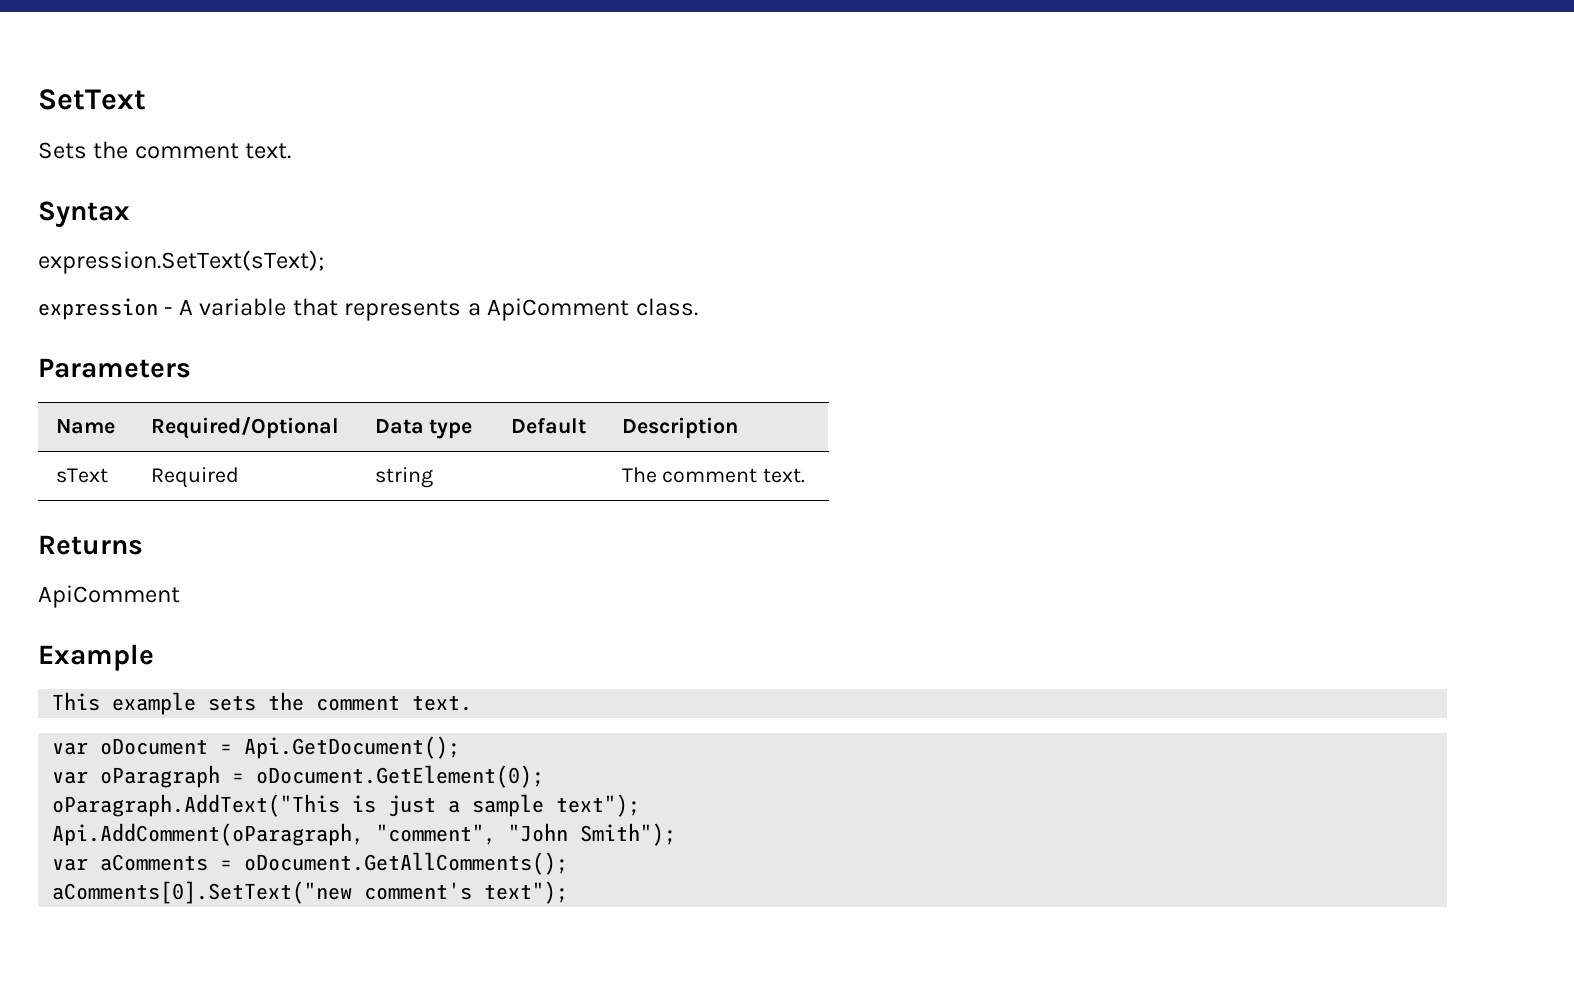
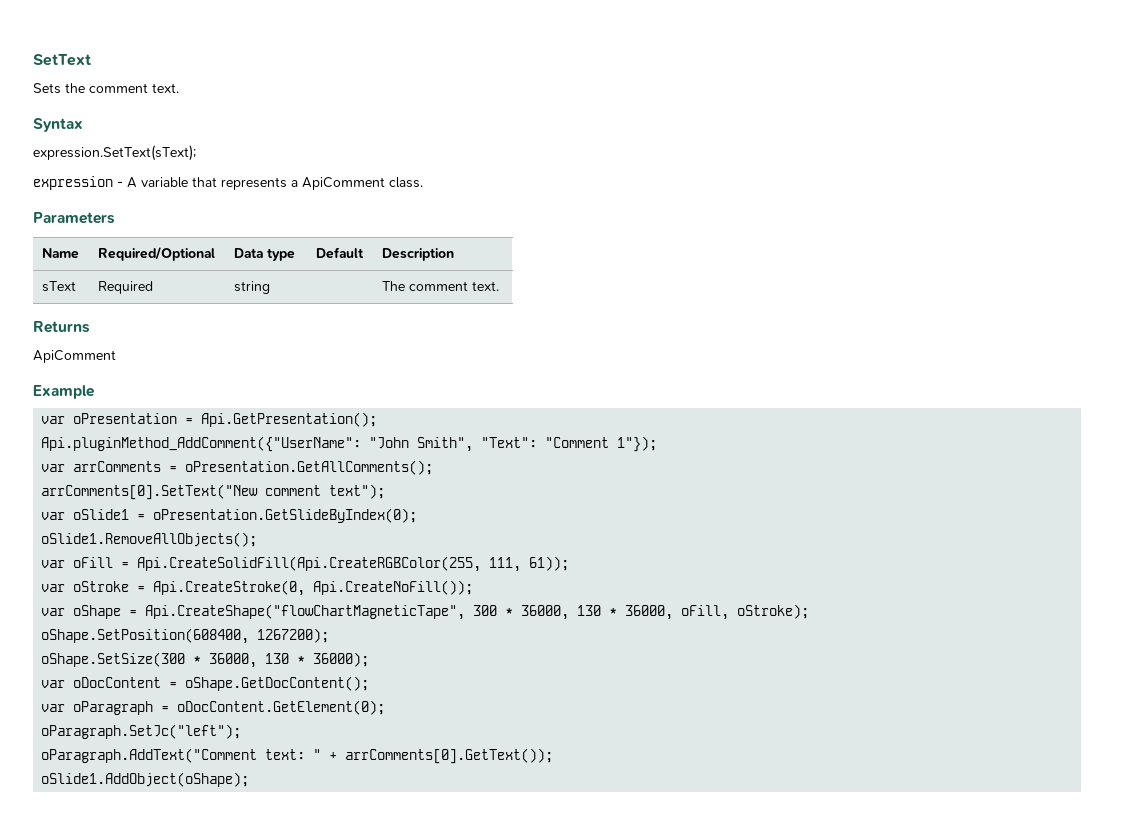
- This example sets the comment text.
- var oDocument = Api.GetDocument();
- var oParagraph = oDocument.GetElement(0);
- oParagraph.AddText("This is just a sample text");
- Api.AddComment(oParagraph, "comment", "John Smith");
- var aComments = oDocument.GetAllComments();
- aComments[0].SetText("new comment's text");
+ var oPresentation = Api.GetPresentation();
+ Api.pluginMethod_AddComment({"UserName": "John Smith", "Text": "Comment 1"});
+ var arrComments = oPresentation.GetAllComments();
+ arrComments[0].SetText("New comment text");
+ var oSlide1 = oPresentation.GetSlideByIndex(0);
+ oSlide1.RemoveAllObjects();
+ var oFill = Api.CreateSolidFill(Api.CreateRGBColor(255, 111, 61));
+ var oStroke = Api.CreateStroke(0, Api.CreateNoFill());
+ var oShape = Api.CreateShape("flowChartMagneticTape", 300 * 36000, 130 * 36000, oFill, oStroke);
+ oShape.SetPosition(608400, 1267200);
+ oShape.SetSize(300 * 36000, 130 * 36000);
+ var oDocContent = oShape.GetDocContent();
+ var oParagraph = oDocContent.GetElement(0);
+ oParagraph.SetJc("left");
+ oParagraph.AddText("Comment text: " + arrComments[0].GetText());
+ oSlide1.AddObject(oShape);

